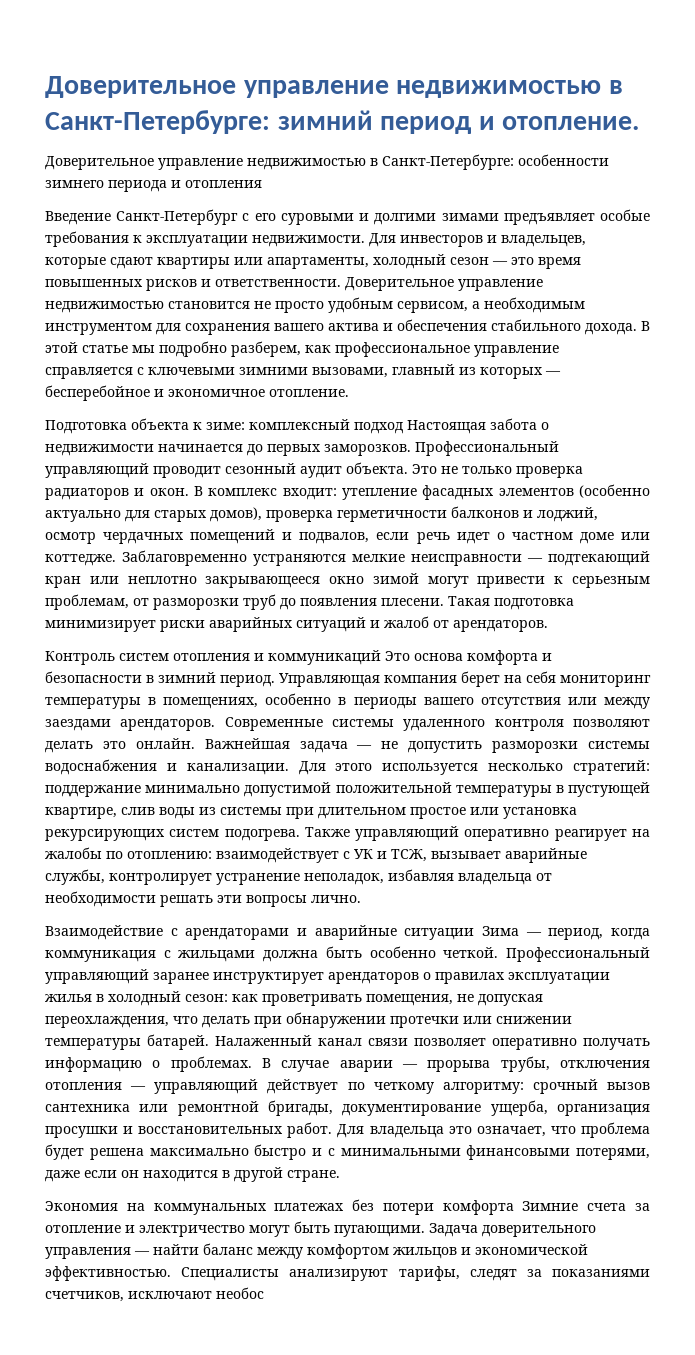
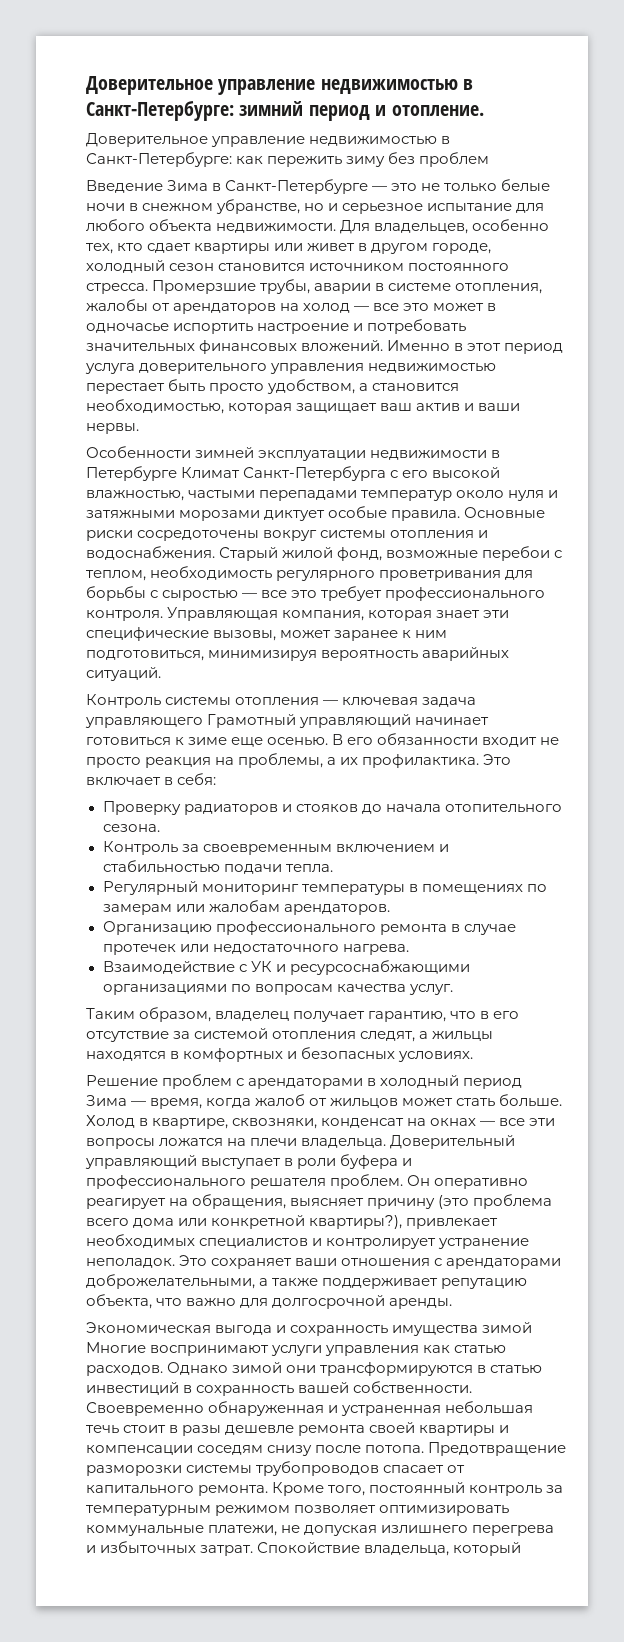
- Доверительное управление недвижимостью в Санкт-Петербурге: особенности зимнего периода и отопления
- Введение Санкт-Петербург с его суровыми и долгими зимами предъявляет особые требования к эксплуатации недвижимости. Для инвесторов и владельцев, которые сдают квартиры или апартаменты, холодный сезон — это время повышенных рисков и ответственности. Доверительное управление недвижимостью становится не просто удобным сервисом, а необходимым инструментом для сохранения вашего актива и обеспечения стабильного дохода. В этой статье мы подробно разберем, как профессиональное управление справляется с ключевыми зимними вызовами, главный из которых — бесперебойное и экономичное отопление.
- Подготовка объекта к зиме: комплексный подход Настоящая забота о недвижимости начинается до первых заморозков. Профессиональный управляющий проводит сезонный аудит объекта. Это не только проверка радиаторов и окон. В комплекс входит: утепление фасадных элементов (особенно актуально для старых домов), проверка герметичности балконов и лоджий, осмотр чердачных помещений и подвалов, если речь идет о частном доме или коттедже. Заблаговременно устраняются мелкие неисправности — подтекающий кран или неплотно закрывающееся окно зимой могут привести к серьезным проблемам, от разморозки труб до появления плесени. Такая подготовка минимизирует риски аварийных ситуаций и жалоб от арендаторов.
- Контроль систем отопления и коммуникаций Это основа комфорта и безопасности в зимний период. Управляющая компания берет на себя мониторинг температуры в помещениях, особенно в периоды вашего отсутствия или между заездами арендаторов. Современные системы удаленного контроля позволяют делать это онлайн. Важнейшая задача — не допустить разморозки системы водоснабжения и канализации. Для этого используется несколько стратегий: поддержание минимально допустимой положительной температуры в пустующей квартире, слив воды из системы при длительном простое или установка рекурсирующих систем подогрева. Также управляющий оперативно реагирует на жалобы по отоплению: взаимодействует с УК и ТСЖ, вызывает аварийные службы, контролирует устранение неполадок, избавляя владельца от необходимости решать эти вопросы лично.
- Взаимодействие с арендаторами и аварийные ситуации Зима — период, когда коммуникация с жильцами должна быть особенно четкой. Профессиональный управляющий заранее инструктирует арендаторов о правилах эксплуатации жилья в холодный сезон: как проветривать помещения, не допуская переохлаждения, что делать при обнаружении протечки или снижении температуры батарей. Налаженный канал связи позволяет оперативно получать информацию о проблемах. В случае аварии — прорыва трубы, отключения отопления — управляющий действует по четкому алгоритму: срочный вызов сантехника или ремонтной бригады, документирование ущерба, организация просушки и восстановительных работ. Для владельца это означает, что проблема будет решена максимально быстро и с минимальными финансовыми потерями, даже если он находится в другой стране.
- Экономия на коммунальных платежах без потери комфорта Зимние счета за отопление и электричество могут быть пугающими. Задача доверительного управления — найти баланс между комфортом жильцов и экономической эффективностью. Специалисты анализируют тарифы, следят за показаниями счетчиков, исключают необос
+ Доверительное управление недвижимостью в Санкт-Петербурге: как пережить зиму без проблем
+ Введение Зима в Санкт-Петербурге — это не только белые ночи в снежном убранстве, но и серьезное испытание для любого объекта недвижимости. Для владельцев, особенно тех, кто сдает квартиры или живет в другом городе, холодный сезон становится источником постоянного стресса. Промерзшие трубы, аварии в системе отопления, жалобы от арендаторов на холод — все это может в одночасье испортить настроение и потребовать значительных финансовых вложений. Именно в этот период услуга доверительного управления недвижимостью перестает быть просто удобством, а становится необходимостью, которая защищает ваш актив и ваши нервы.
+ Особенности зимней эксплуатации недвижимости в Петербурге Климат Санкт-Петербурга с его высокой влажностью, частыми перепадами температур около нуля и затяжными морозами диктует особые правила. Основные риски сосредоточены вокруг системы отопления и водоснабжения. Старый жилой фонд, возможные перебои с теплом, необходимость регулярного проветривания для борьбы с сыростью — все это требует профессионального контроля. Управляющая компания, которая знает эти специфические вызовы, может заранее к ним подготовиться, минимизируя вероятность аварийных ситуаций.
+ Контроль системы отопления — ключевая задача управляющего Грамотный управляющий начинает готовиться к зиме еще осенью. В его обязанности входит не просто реакция на проблемы, а их профилактика. Это включает в себя:
+ Проверку радиаторов и стояков до начала отопительного сезона.
+ Контроль за своевременным включением и стабильностью подачи тепла.
+ Регулярный мониторинг температуры в помещениях по замерам или жалобам арендаторов.
+ Организацию профессионального ремонта в случае протечек или недостаточного нагрева.
+ Взаимодействие с УК и ресурсоснабжающими организациями по вопросам качества услуг.
+ Таким образом, владелец получает гарантию, что в его отсутствие за системой отопления следят, а жильцы находятся в комфортных и безопасных условиях.
+ Решение проблем с арендаторами в холодный период Зима — время, когда жалоб от жильцов может стать больше. Холод в квартире, сквозняки, конденсат на окнах — все эти вопросы ложатся на плечи владельца. Доверительный управляющий выступает в роли буфера и профессионального решателя проблем. Он оперативно реагирует на обращения, выясняет причину (это проблема всего дома или конкретной квартиры?), привлекает необходимых специалистов и контролирует устранение неполадок. Это сохраняет ваши отношения с арендаторами доброжелательными, а также поддерживает репутацию объекта, что важно для долгосрочной аренды.
+ Экономическая выгода и сохранность имущества зимой Многие воспринимают услуги управления как статью расходов. Однако зимой они трансформируются в статью инвестиций в сохранность вашей собственности. Своевременно обнаруженная и устраненная небольшая течь стоит в разы дешевле ремонта своей квартиры и компенсации соседям снизу после потопа. Предотвращение разморозки системы трубопроводов спасает от капитального ремонта. Кроме того, постоянный контроль за температурным режимом позволяет оптимизировать коммунальные платежи, не допуская излишнего перегрева и избыточных затрат. Спокойствие владельца, который

